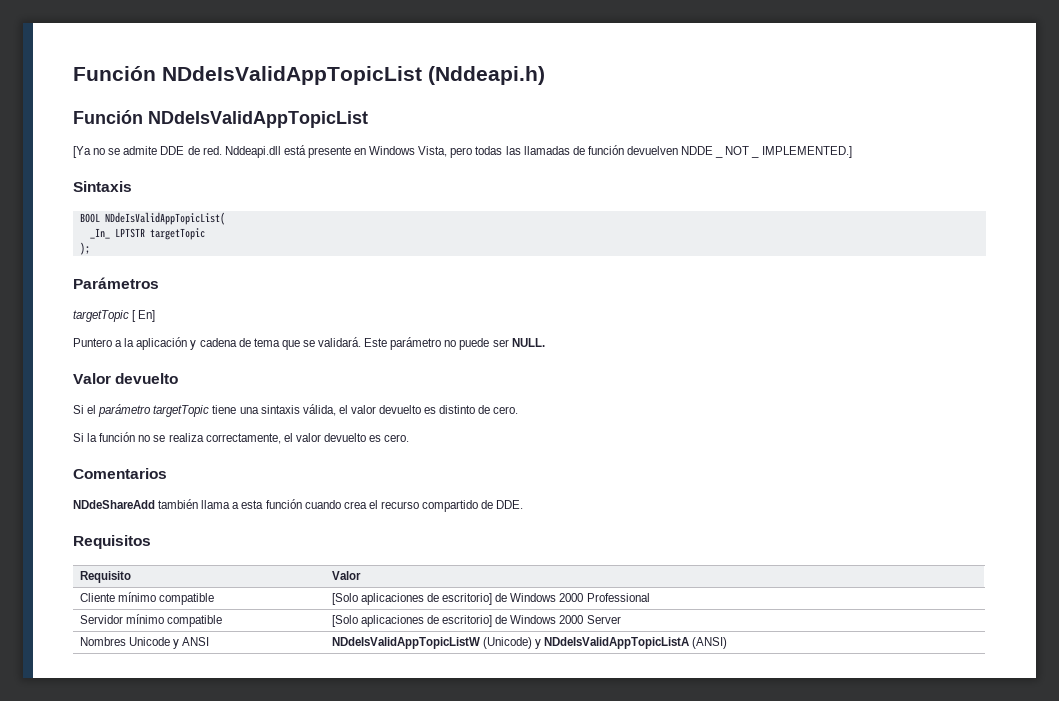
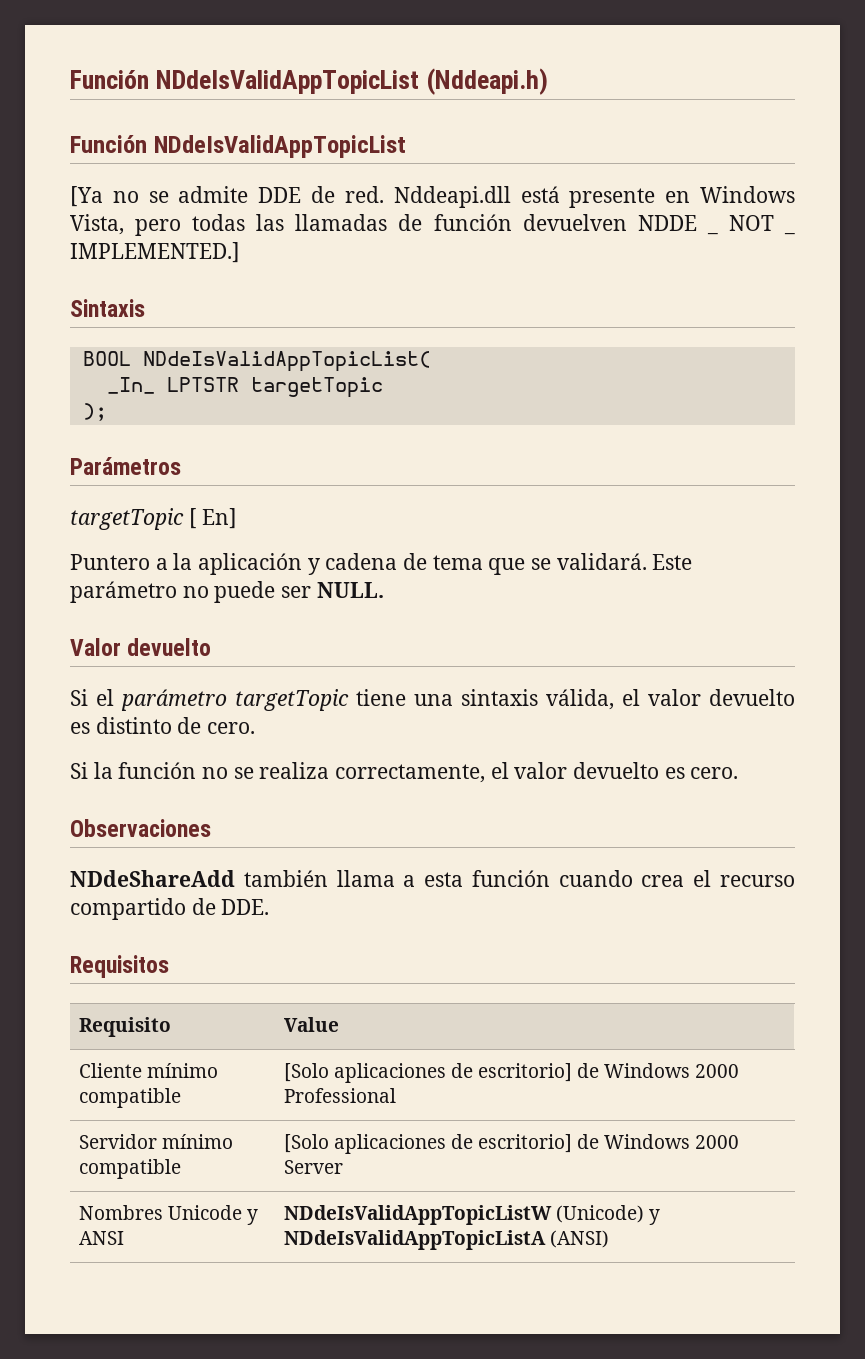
- Comentarios
+ Observaciones
- Requisito | Valor
+ Requisito | Value

